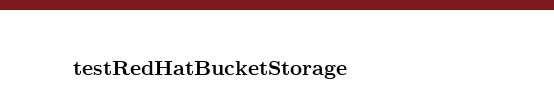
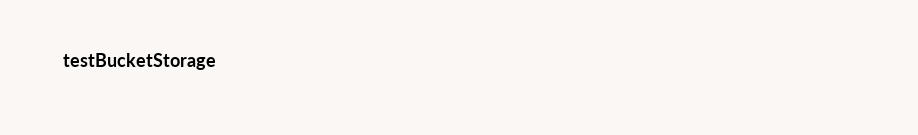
- testRedHatBucketStorage
+ testBucketStorage

